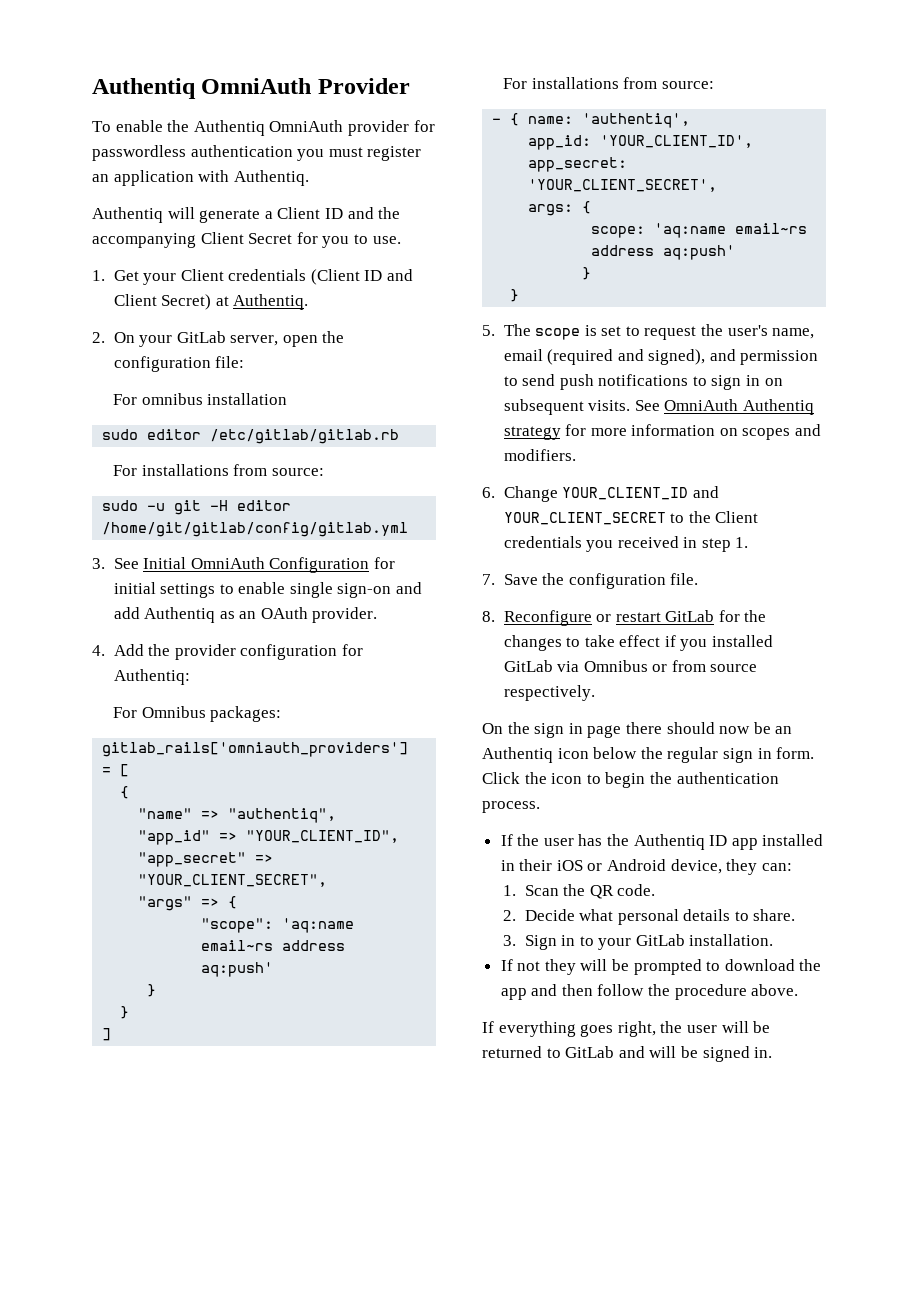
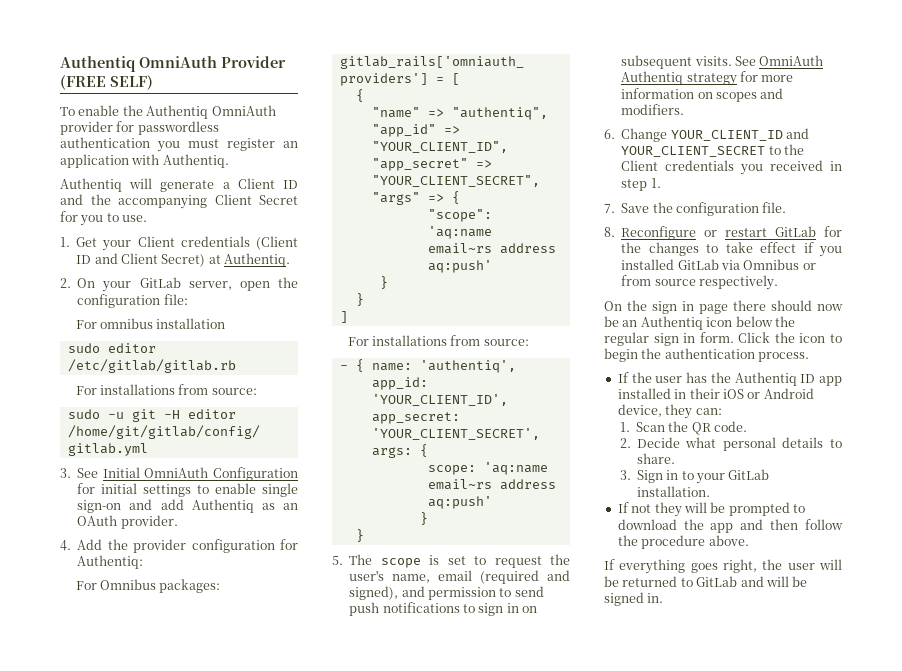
- Authentiq OmniAuth Provider
+ Authentiq OmniAuth Provider (FREE SELF)

